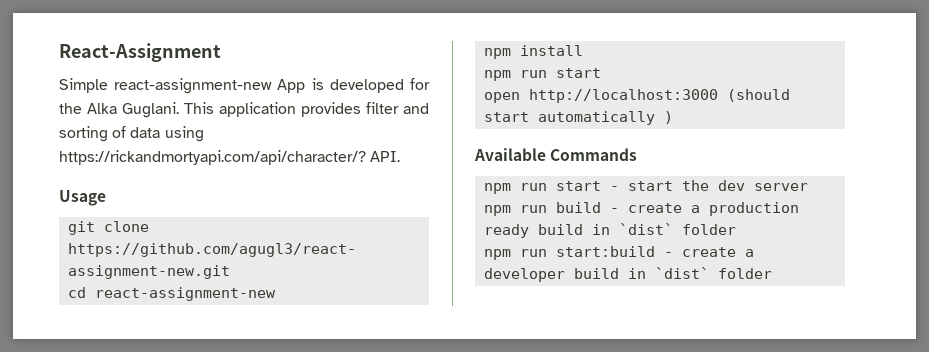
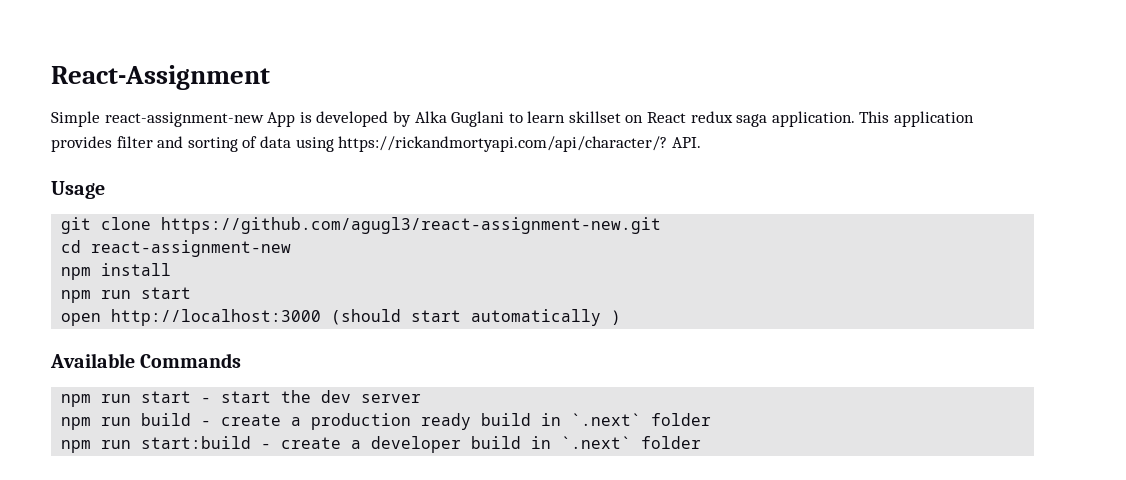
- Simple react-assignment-new App is developed for the Alka Guglani.
+ Simple react-assignment-new App is developed by Alka Guglani to learn skillset on React redux saga application.
- npm run build - create a production ready build in `dist` folder
+ npm run build - create a production ready build in `.next` folder
- npm run start:build - create a developer build in `dist` folder
+ npm run start:build - create a developer build in `.next` folder

